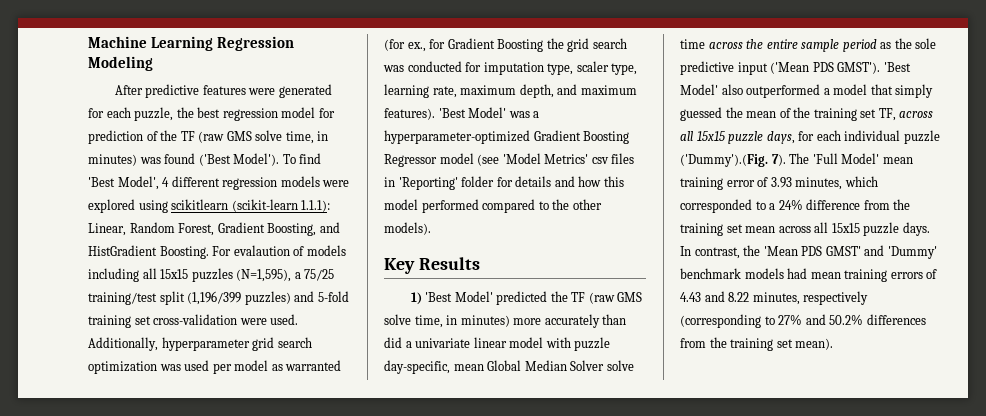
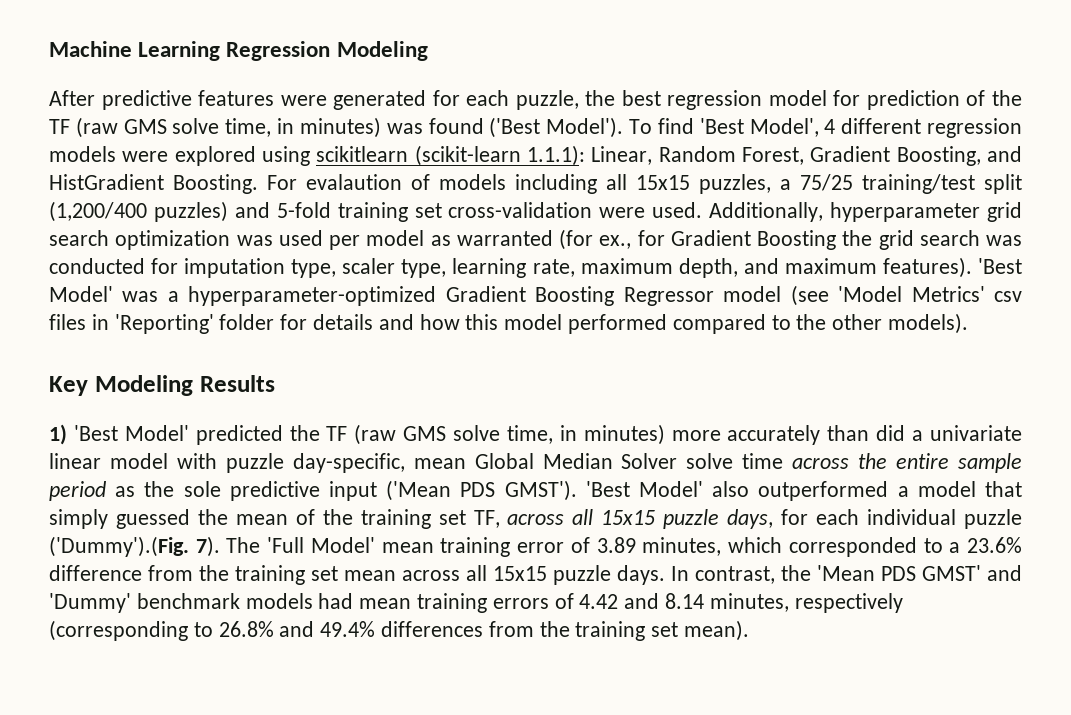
- For evalaution of models including all 15x15 puzzles (N=1,595), a 75/25 training/test split (1,196/399 puzzles) and 5-fold training set cross-validation were used.
+ For evalaution of models including all 15x15 puzzles, a 75/25 training/test split (1,200/400 puzzles) and 5-fold training set cross-validation were used.
- Key Results
+ Key Modeling Results
- The 'Full Model' mean training error of 3.93 minutes, which corresponded to a 24% difference from the training set mean across all 15x15 puzzle days.
+ The 'Full Model' mean training error of 3.89 minutes, which corresponded to a 23.6% difference from the training set mean across all 15x15 puzzle days.
- In contrast, the 'Mean PDS GMST' and 'Dummy' benchmark models had mean training errors of 4.43 and 8.22 minutes, respectively (corresponding to 27% and 50.2% differences from the training set mean).
+ In contrast, the 'Mean PDS GMST' and 'Dummy' benchmark models had mean training errors of 4.42 and 8.14 minutes, respectively (corresponding to 26.8% and 49.4% differences from the training set mean).

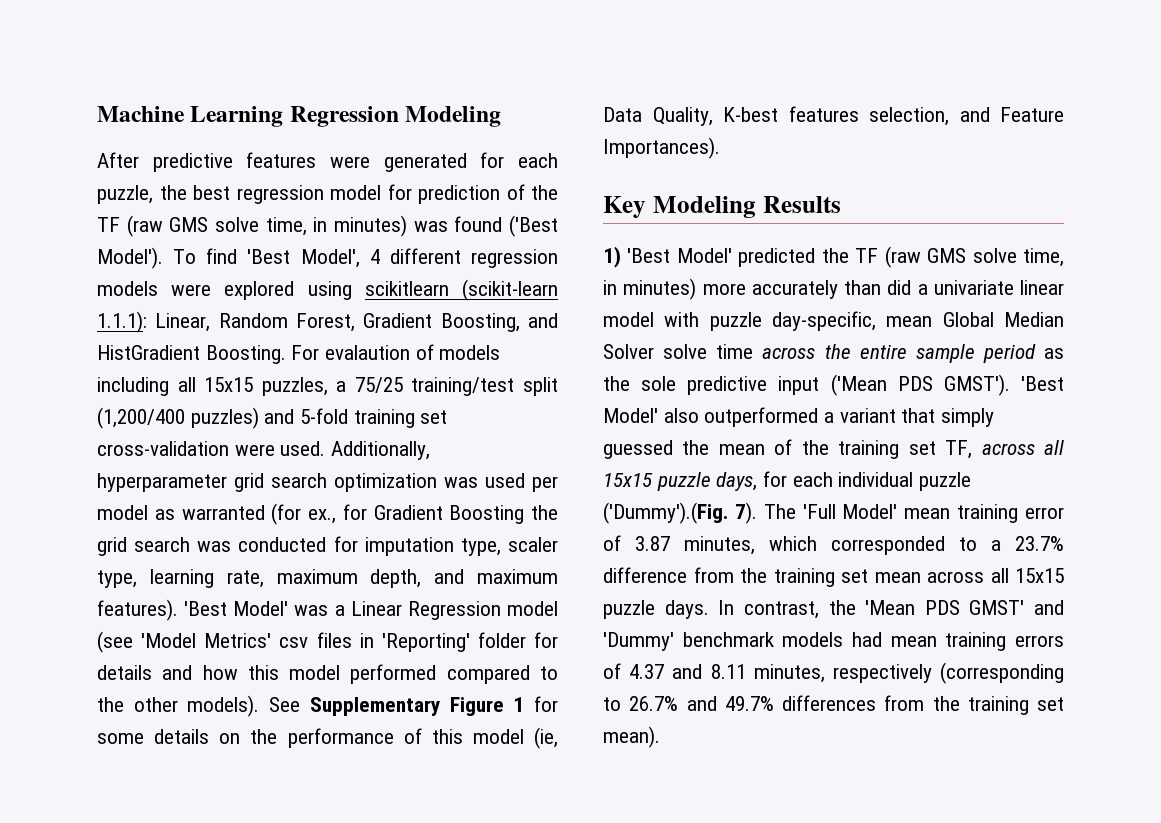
- 'Best Model' was a hyperparameter-optimized Gradient Boosting Regressor model (see 'Model Metrics' csv files in 'Reporting' folder for details and how this model performed compared to the other models).
+ 'Best Model' was a Linear Regression model (see 'Model Metrics' csv files in 'Reporting' folder for details and how this model performed compared to the other models). See Supplementary Figure 1 for some details on the performance of this model (ie, Data Quality, K-best features selection, and Feature Importances).
- 'Best Model' also outperformed a model that simply guessed the mean of the training set TF, across all 15x15 puzzle days, for each individual puzzle ('Dummy').(Fig. 7).
+ 'Best Model' also outperformed a variant that simply guessed the mean of the training set TF, across all 15x15 puzzle days, for each individual puzzle ('Dummy').(Fig. 7).
- The 'Full Model' mean training error of 3.89 minutes, which corresponded to a 23.6% difference from the training set mean across all 15x15 puzzle days.
+ The 'Full Model' mean training error of 3.87 minutes, which corresponded to a 23.7% difference from the training set mean across all 15x15 puzzle days.
- In contrast, the 'Mean PDS GMST' and 'Dummy' benchmark models had mean training errors of 4.42 and 8.14 minutes, respectively (corresponding to 26.8% and 49.4% differences from the training set mean).
+ In contrast, the 'Mean PDS GMST' and 'Dummy' benchmark models had mean training errors of 4.37 and 8.11 minutes, respectively (corresponding to 26.7% and 49.7% differences from the training set mean).

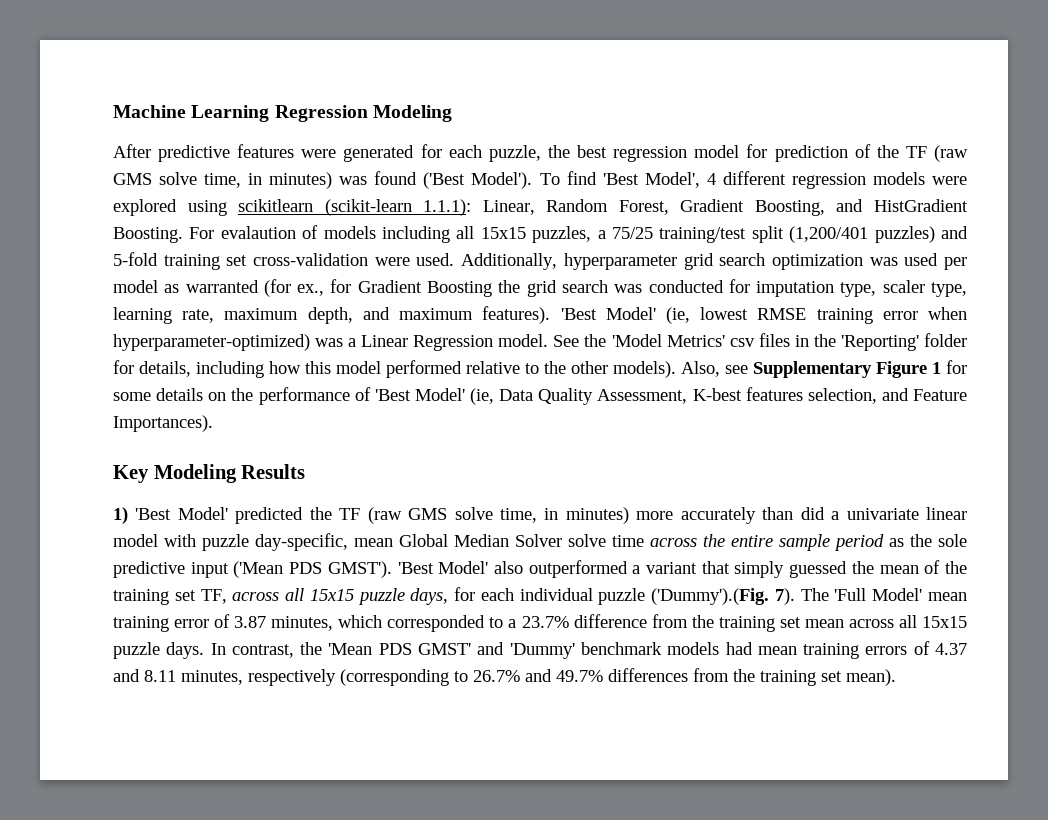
- For evalaution of models including all 15x15 puzzles, a 75/25 training/test split (1,200/400 puzzles) and 5-fold training set cross-validation were used.
+ For evalaution of models including all 15x15 puzzles, a 75/25 training/test split (1,200/401 puzzles) and 5-fold training set cross-validation were used.
- 'Best Model' was a Linear Regression model (see 'Model Metrics' csv files in 'Reporting' folder for details and how this model performed compared to the other models).
+ 'Best Model' (ie, lowest RMSE training error when hyperparameter-optimized) was a Linear Regression model. See the 'Model Metrics' csv files in the 'Reporting' folder for details, including how this model performed relative to the other models).
- See Supplementary Figure 1 for some details on the performance of this model (ie, Data Quality, K-best features selection, and Feature Importances).
+ Also, see Supplementary Figure 1 for some details on the performance of 'Best Model' (ie, Data Quality Assessment, K-best features selection, and Feature Importances).

